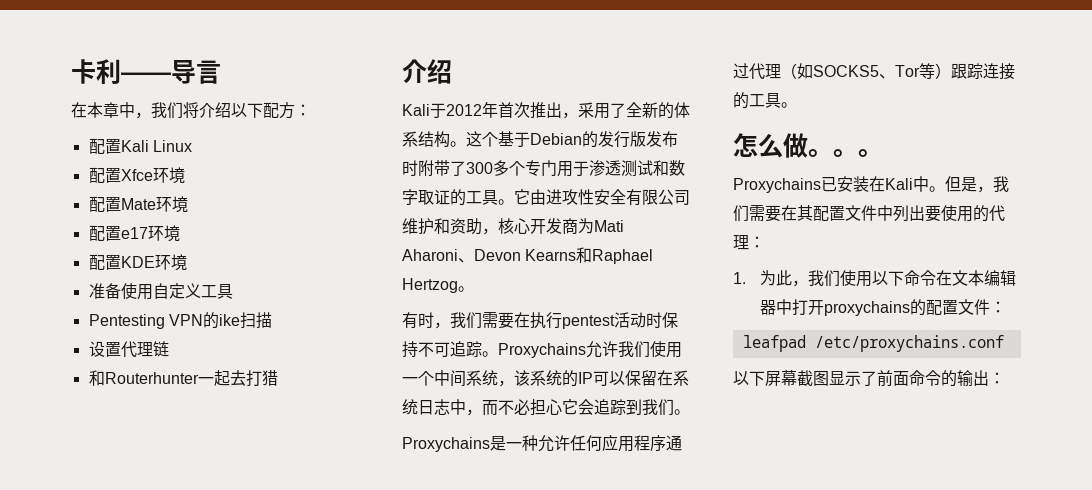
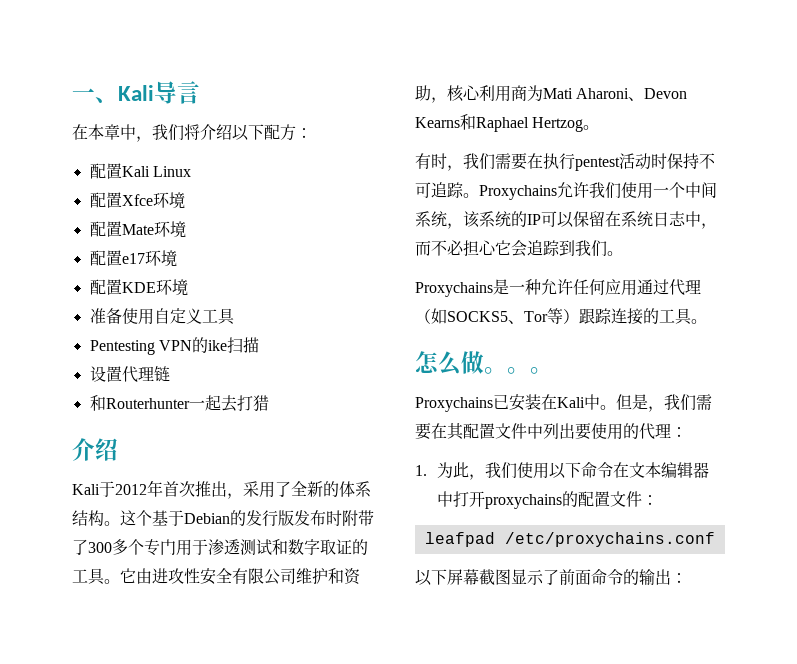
- 卡利——导言
+ 一、Kali导言
- 它由进攻性安全有限公司维护和资助，核心开发商为Mati Aharoni、Devon Kearns和Raphael Hertzog。
+ 它由进攻性安全有限公司维护和资助，核心利用商为Mati Aharoni、Devon Kearns和Raphael Hertzog。
- Proxychains是一种允许任何应用程序通过代理（如SOCKS5、Tor等）跟踪连接的工具。
+ Proxychains是一种允许任何应用通过代理（如SOCKS5、Tor等）跟踪连接的工具。

